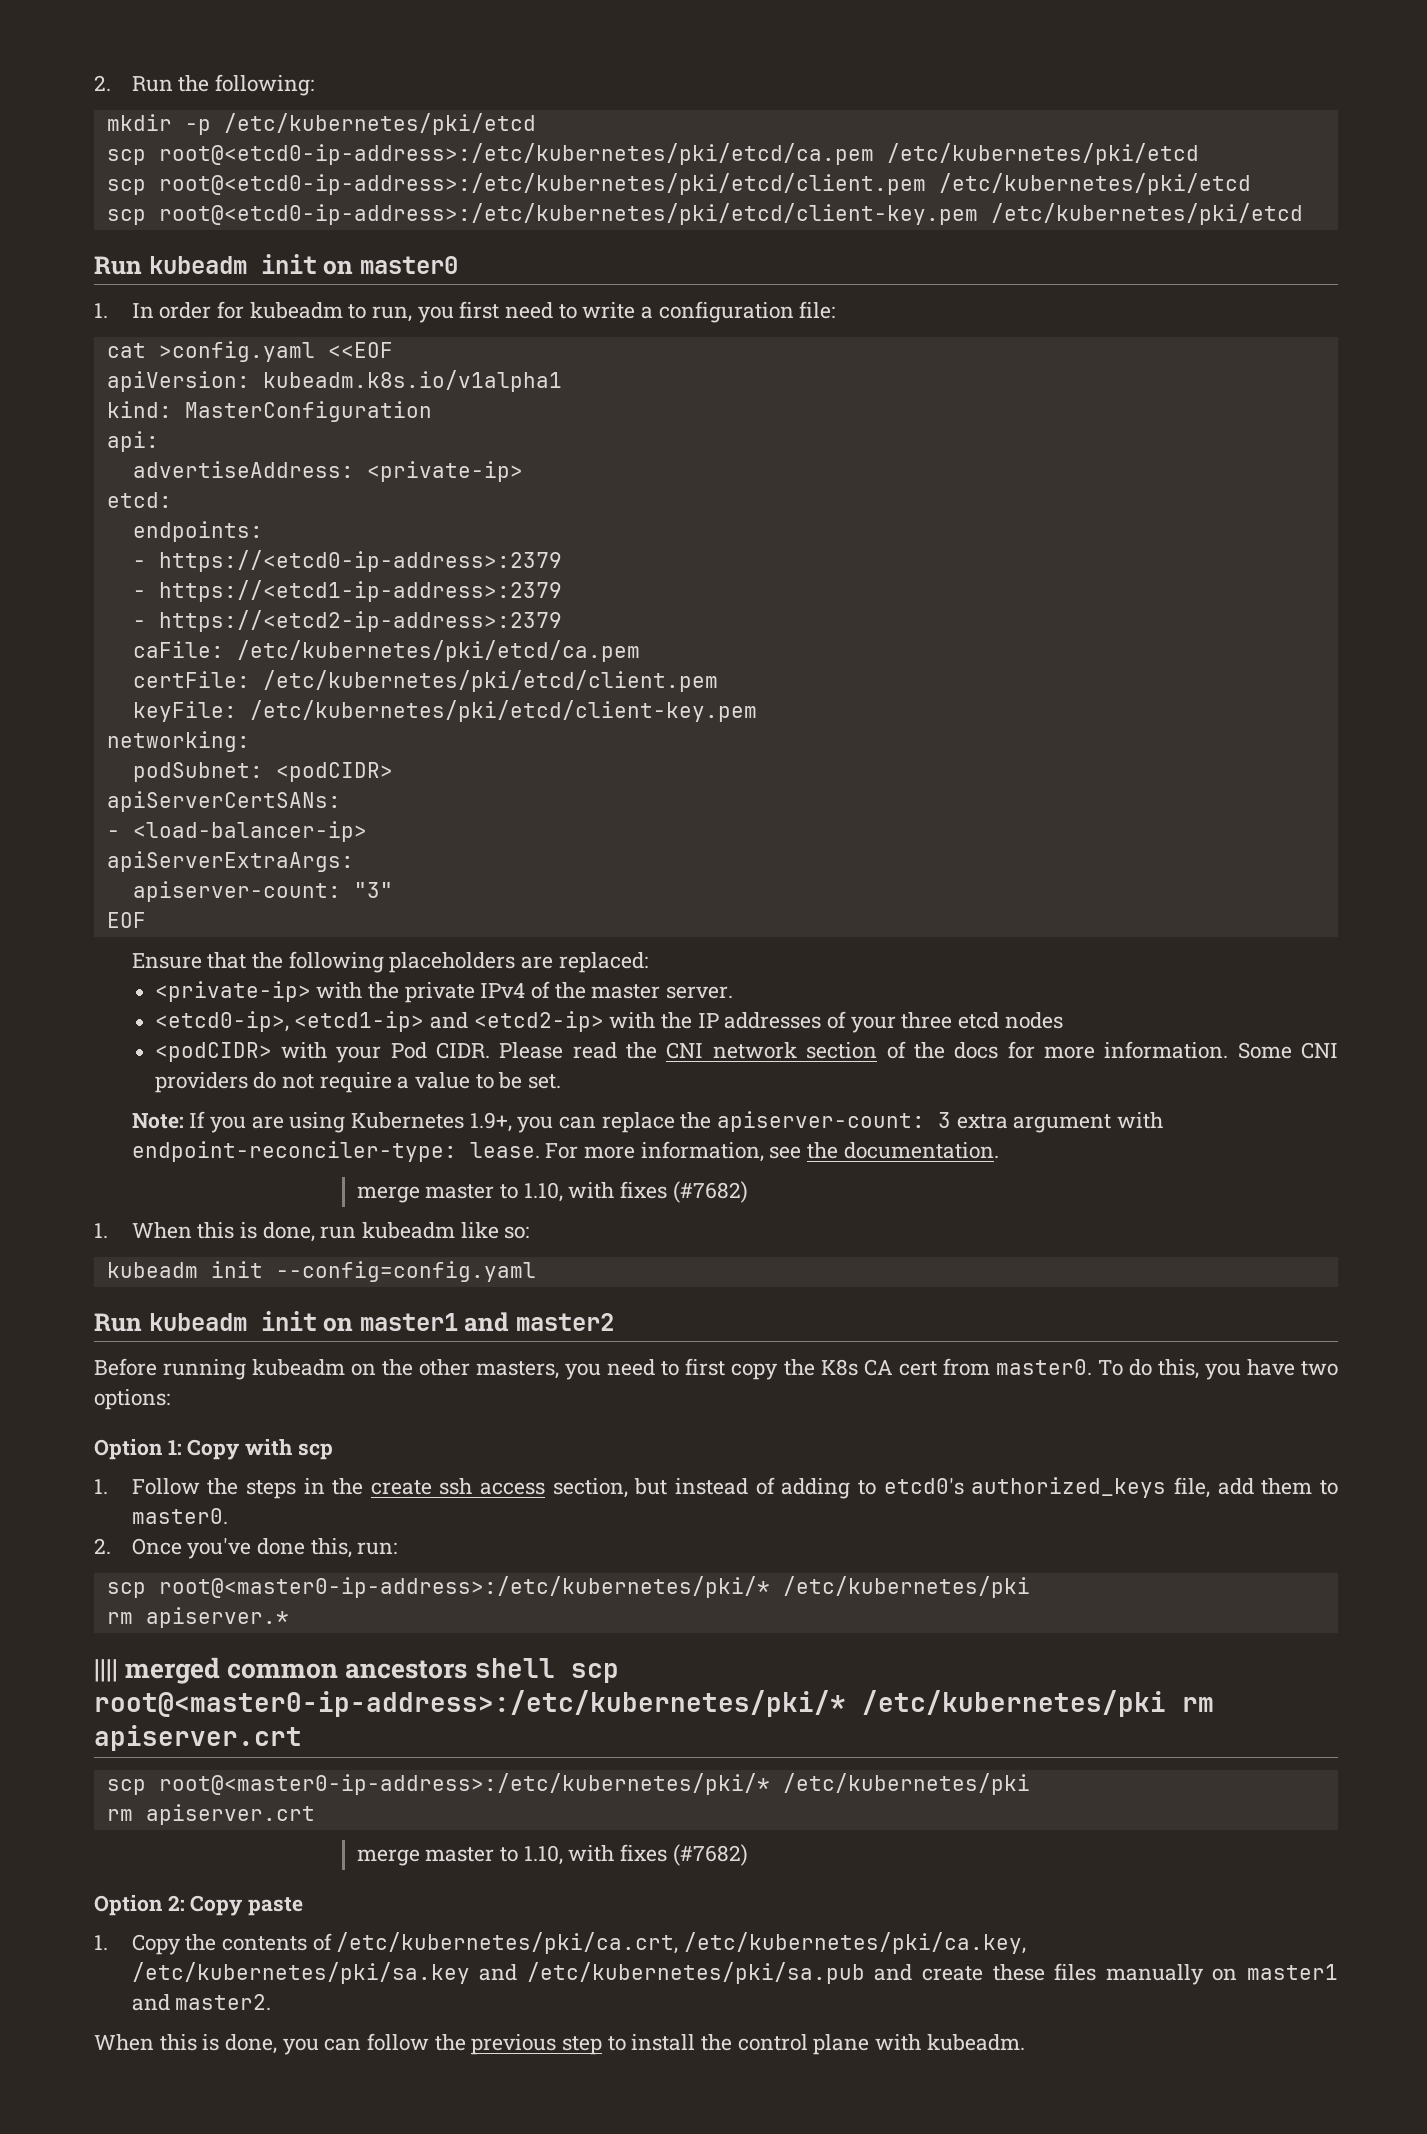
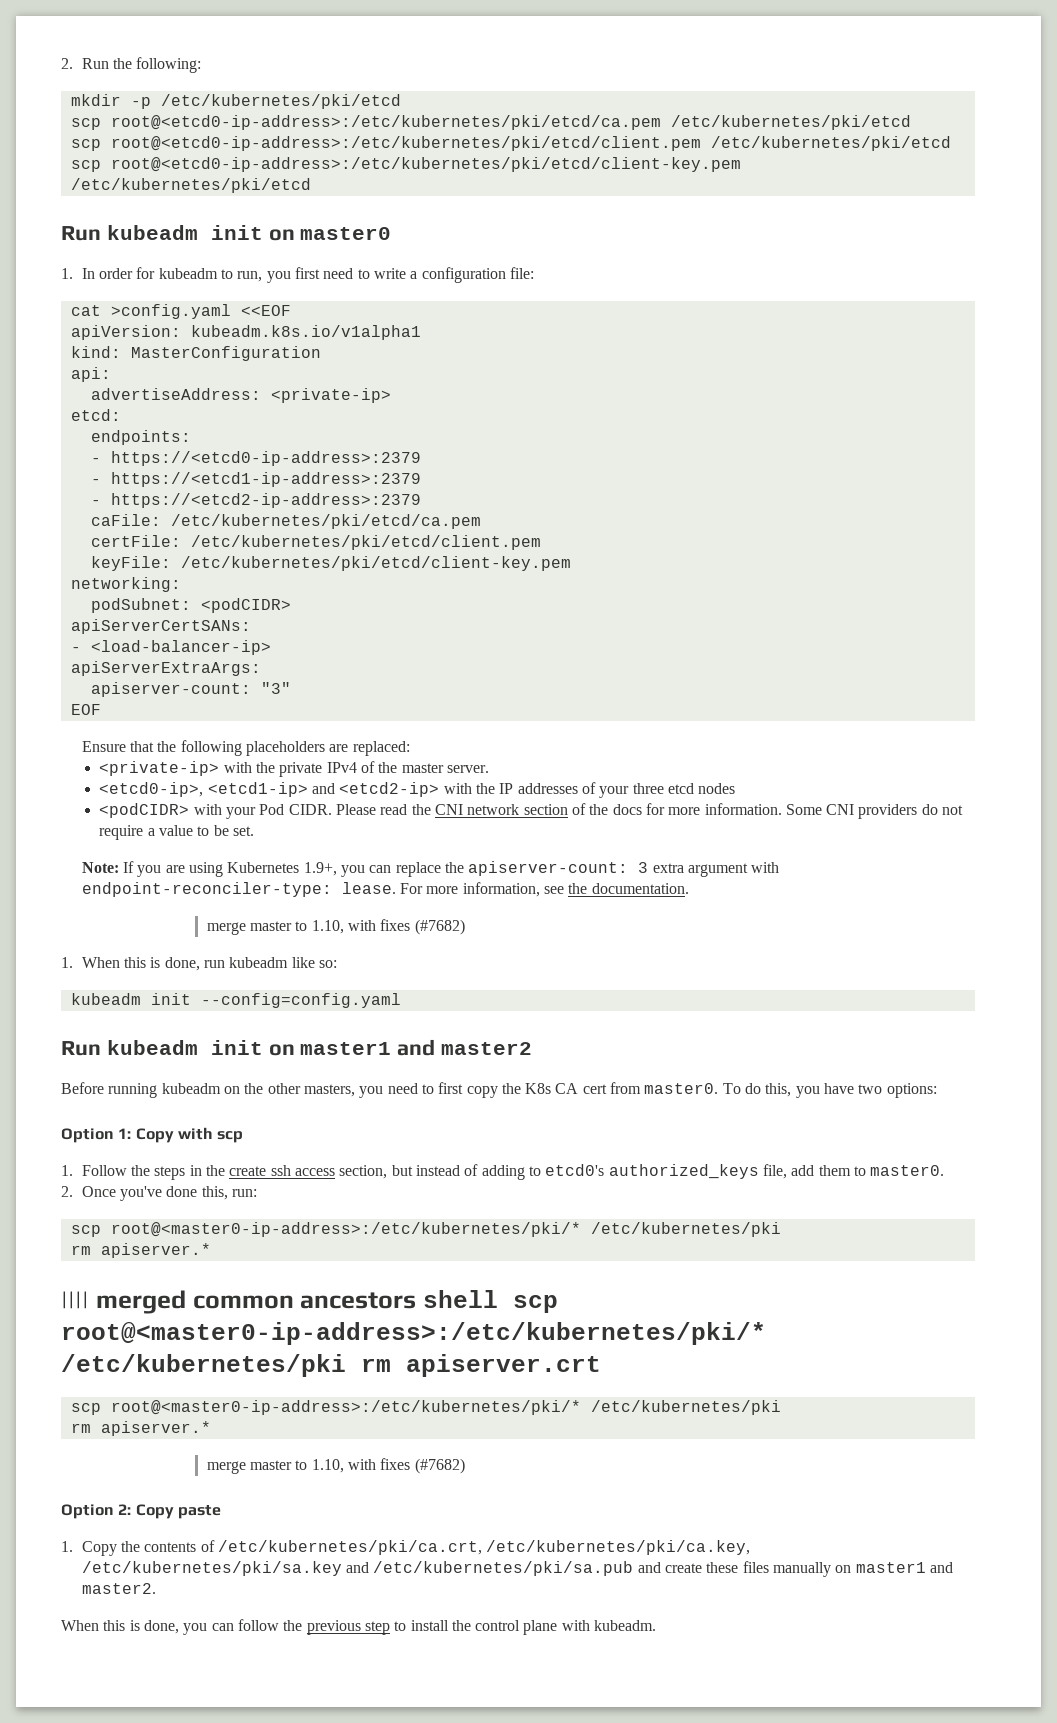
  |||| merged common ancestors shell scp root@<master0-ip-address>:/etc/kubernetes/pki/* /etc/kubernetes/pki rm apiserver.crt
  scp root@<master0-ip-address>:/etc/kubernetes/pki/* /etc/kubernetes/pki
- rm apiserver.crt
+ rm apiserver.*

